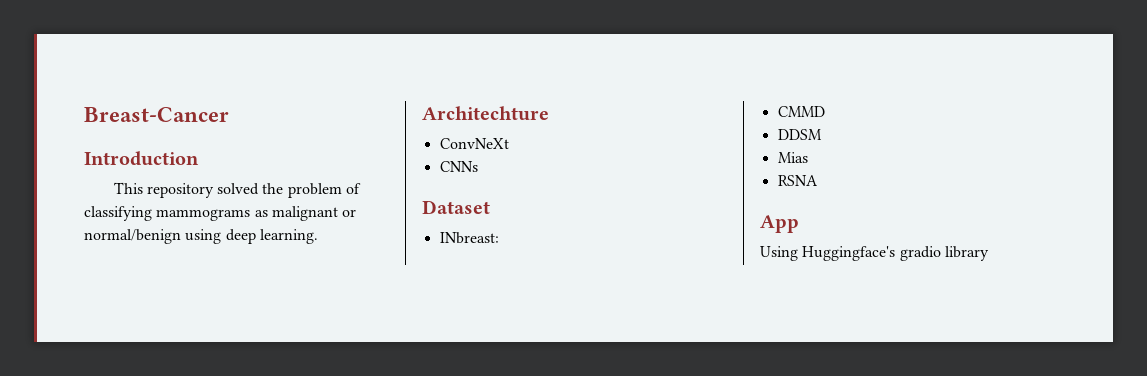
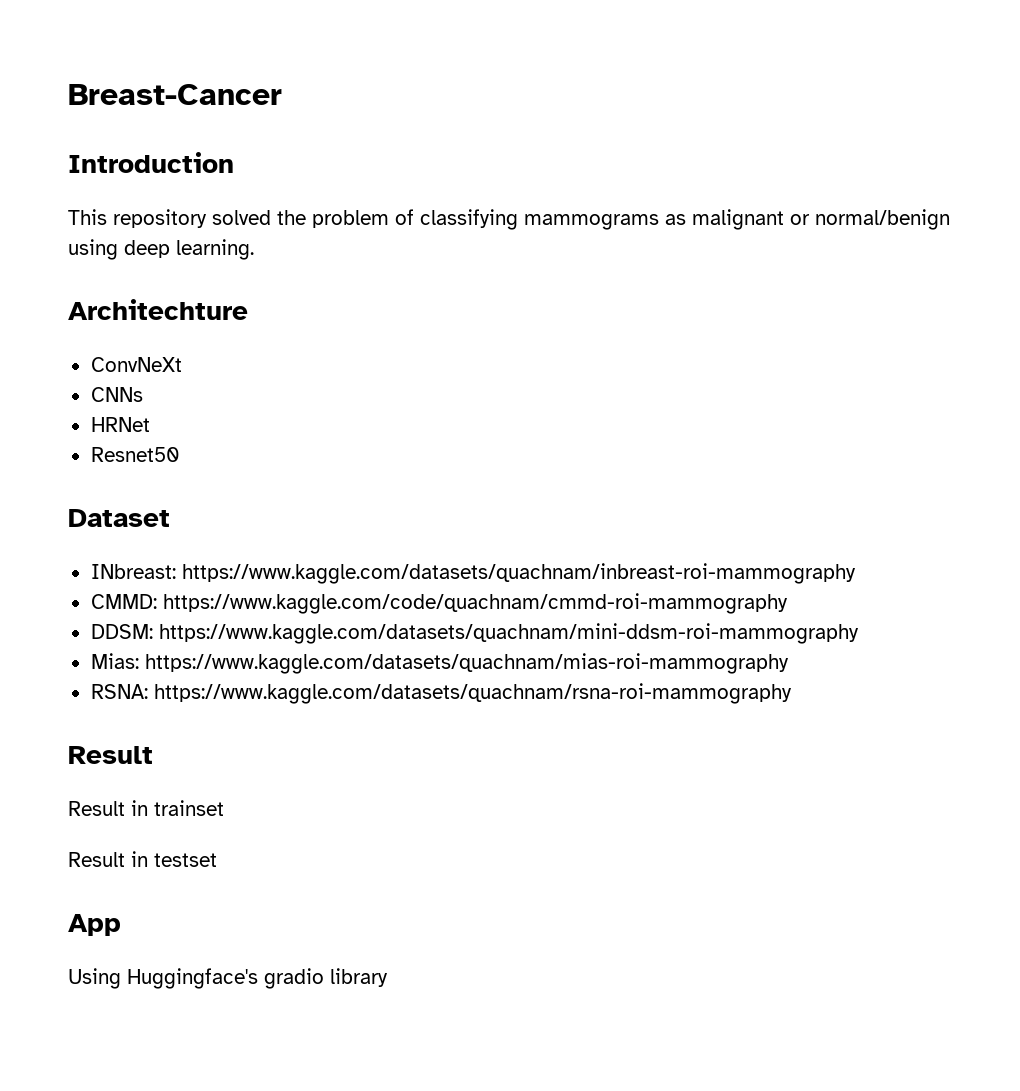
+ HRNet
+ Resnet50
- INbreast:
- CMMD
- DDSM
- Mias
- RSNA
+ INbreast: https://www.kaggle.com/datasets/quachnam/inbreast-roi-mammography
+ CMMD: https://www.kaggle.com/code/quachnam/cmmd-roi-mammography
+ DDSM: https://www.kaggle.com/datasets/quachnam/mini-ddsm-roi-mammography
+ Mias: https://www.kaggle.com/datasets/quachnam/mias-roi-mammography
+ RSNA: https://www.kaggle.com/datasets/quachnam/rsna-roi-mammography
+ Result
+ Result in trainset
+ Result in testset

